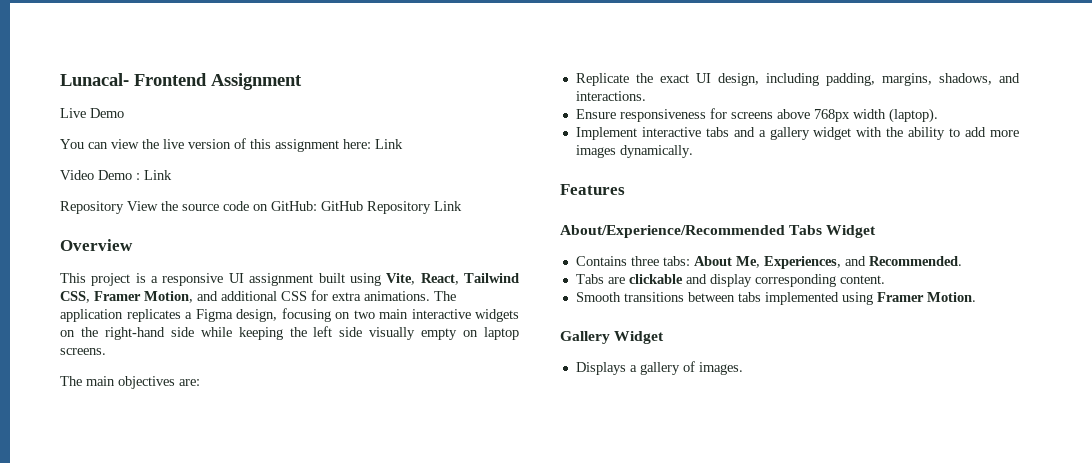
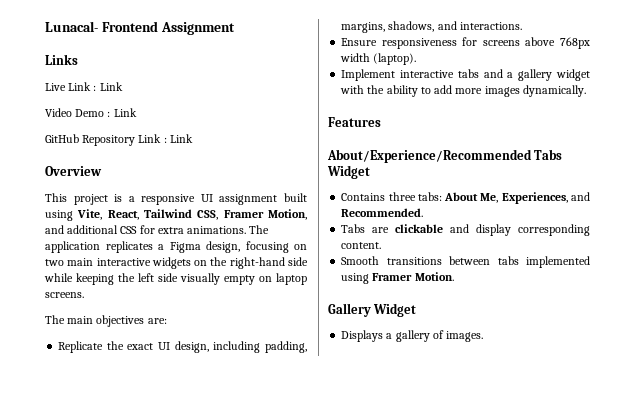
+ Links
- Live Demo
- You can view the live version of this assignment here: Link
+ Live Link : Link
- Repository View the source code on GitHub: GitHub Repository Link
+ GitHub Repository Link : Link

